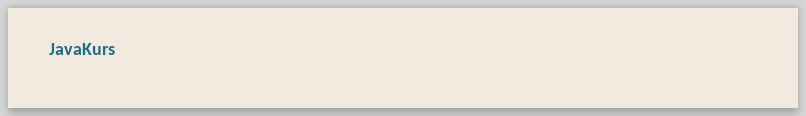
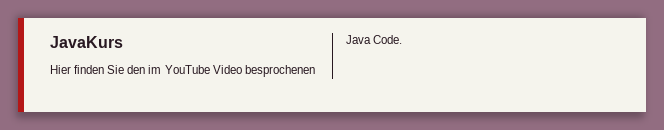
+ Hier finden Sie den im YouTube Video besprochenen Java Code.

